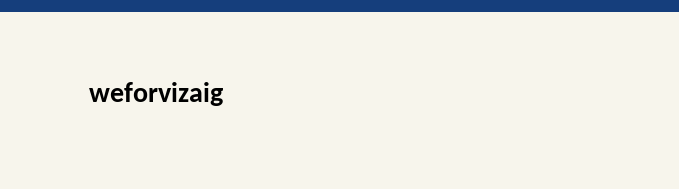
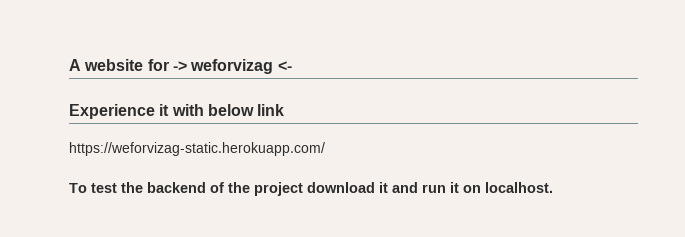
- weforvizaig
+ A website for -> weforvizag <-
+ Experience it with below link
+ https://weforvizag-static.herokuapp.com/
+ To test the backend of the project download it and run it on localhost.

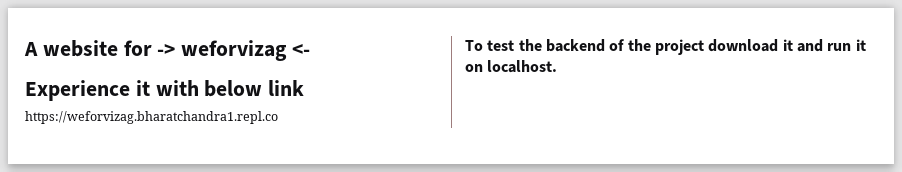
- https://weforvizag-static.herokuapp.com/
+ https://weforvizag.bharatchandra1.repl.co

